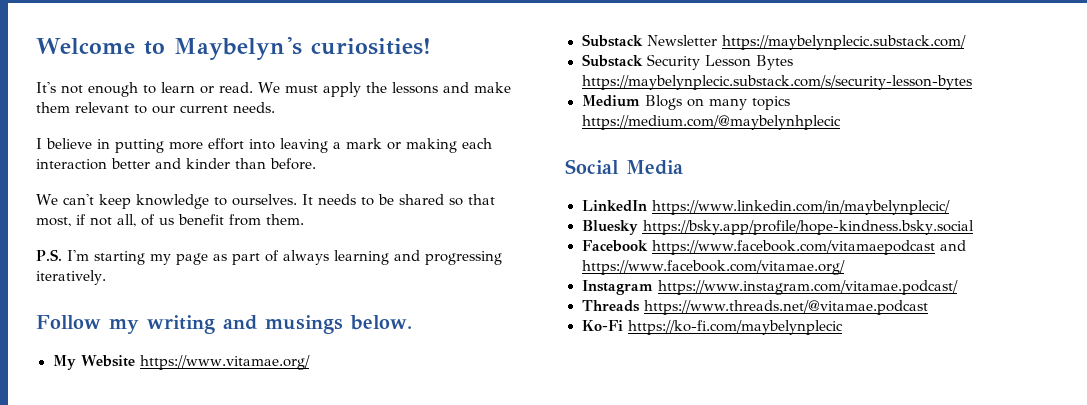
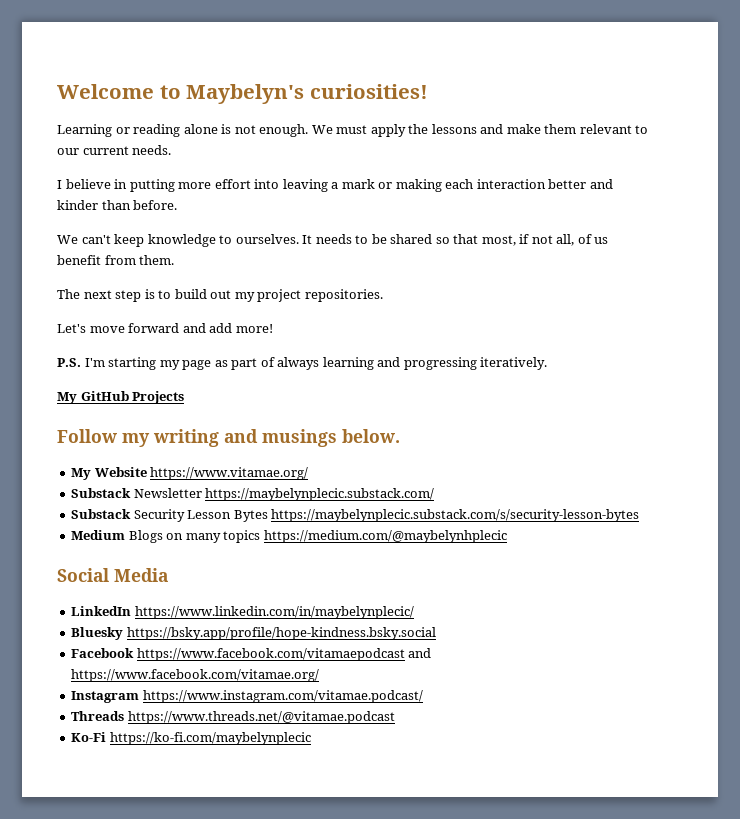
- It's not enough to learn or read.
+ Learning or reading alone is not enough.
+ The next step is to build out my project repositories.
+ Let's move forward and add more!
+ My GitHub Projects

